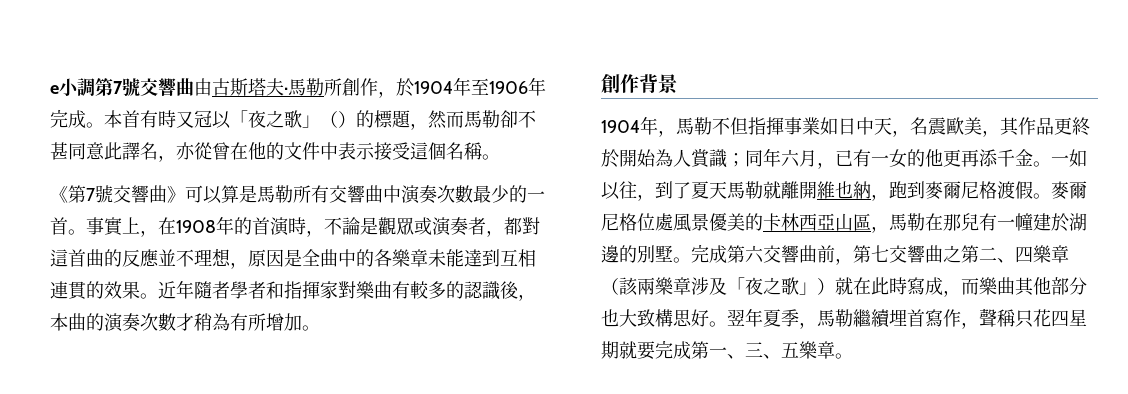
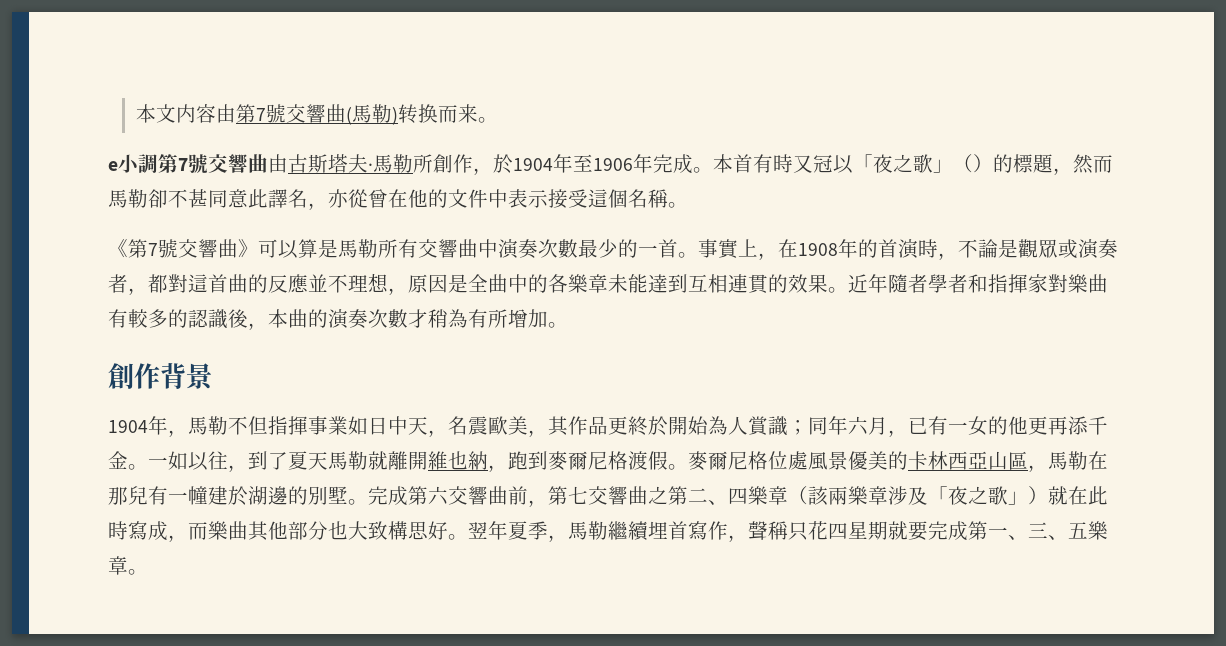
+ 本文内容由第7號交響曲(馬勒)转换而来。

